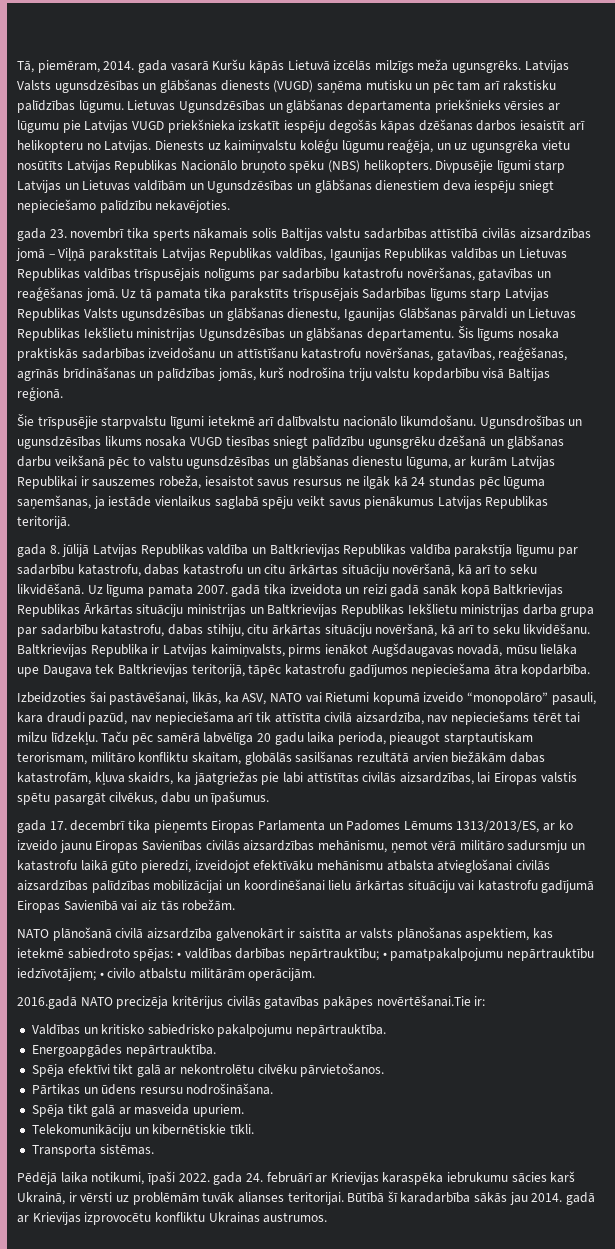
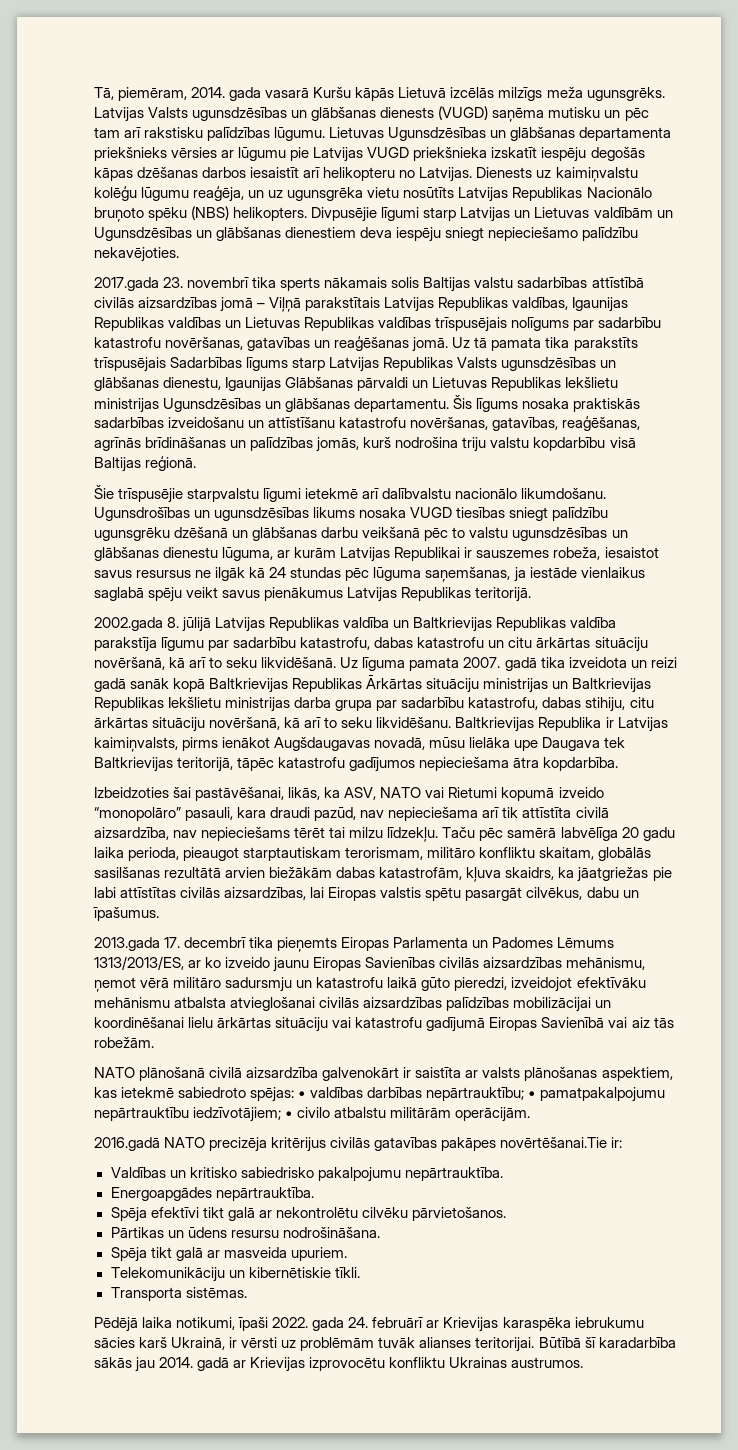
- gada 23. novembrī tika sperts nākamais solis Baltijas valstu sadarbības attīstībā civilās aizsardzības jomā – Viļņā parakstītais Latvijas Republikas valdības, Igaunijas Republikas valdības un Lietuvas Republikas valdības trīspusējais nolīgums par sadarbību katastrofu novēršanas, gatavības un reaģēšanas jomā.
+ 2017.gada 23. novembrī tika sperts nākamais solis Baltijas valstu sadarbības attīstībā civilās aizsardzības jomā – Viļņā parakstītais Latvijas Republikas valdības, Igaunijas Republikas valdības un Lietuvas Republikas valdības trīspusējais nolīgums par sadarbību katastrofu novēršanas, gatavības un reaģēšanas jomā.
- gada 8. jūlijā Latvijas Republikas valdība un Baltkrievijas Republikas valdība parakstīja līgumu par sadarbību katastrofu, dabas katastrofu un citu ārkārtas situāciju novēršanā, kā arī to seku likvidēšanā.
+ 2002.gada 8. jūlijā Latvijas Republikas valdība un Baltkrievijas Republikas valdība parakstīja līgumu par sadarbību katastrofu, dabas katastrofu un citu ārkārtas situāciju novēršanā, kā arī to seku likvidēšanā.
- gada 17. decembrī tika pieņemts Eiropas Parlamenta un Padomes Lēmums 1313/2013/ES, ar ko izveido jaunu Eiropas Savienības civilās aizsardzības mehānismu, ņemot vērā militāro sadursmju un katastrofu laikā gūto pieredzi, izveidojot efektīvāku mehānismu atbalsta atvieglošanai civilās aizsardzības palīdzības mobilizācijai un koordinēšanai lielu ārkārtas situāciju vai katastrofu gadījumā Eiropas Savienībā vai aiz tās robežām.
+ 2013.gada 17. decembrī tika pieņemts Eiropas Parlamenta un Padomes Lēmums 1313/2013/ES, ar ko izveido jaunu Eiropas Savienības civilās aizsardzības mehānismu, ņemot vērā militāro sadursmju un katastrofu laikā gūto pieredzi, izveidojot efektīvāku mehānismu atbalsta atvieglošanai civilās aizsardzības palīdzības mobilizācijai un koordinēšanai lielu ārkārtas situāciju vai katastrofu gadījumā Eiropas Savienībā vai aiz tās robežām.

